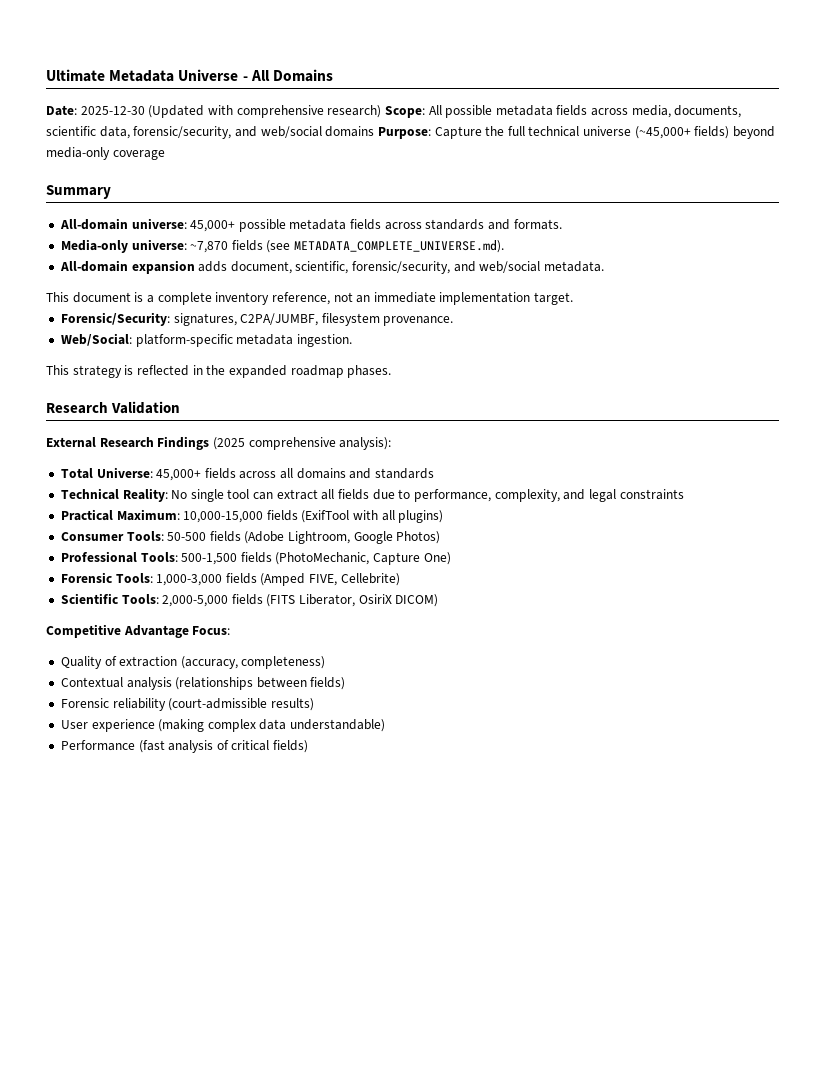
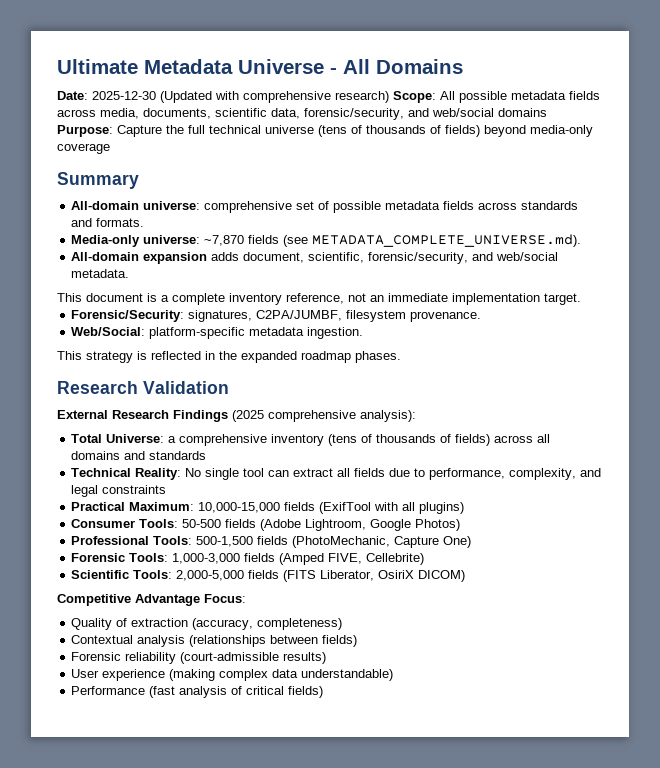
- Date: 2025-12-30 (Updated with comprehensive research) Scope: All possible metadata fields across media, documents, scientific data, forensic/security, and web/social domains Purpose: Capture the full technical universe (~45,000+ fields) beyond media-only coverage
+ Date: 2025-12-30 (Updated with comprehensive research) Scope: All possible metadata fields across media, documents, scientific data, forensic/security, and web/social domains Purpose: Capture the full technical universe (tens of thousands of fields) beyond media-only coverage
- All-domain universe: 45,000+ possible metadata fields across standards and formats.
+ All-domain universe: comprehensive set of possible metadata fields across standards and formats.
- Total Universe: 45,000+ fields across all domains and standards
+ Total Universe: a comprehensive inventory (tens of thousands of fields) across all domains and standards

